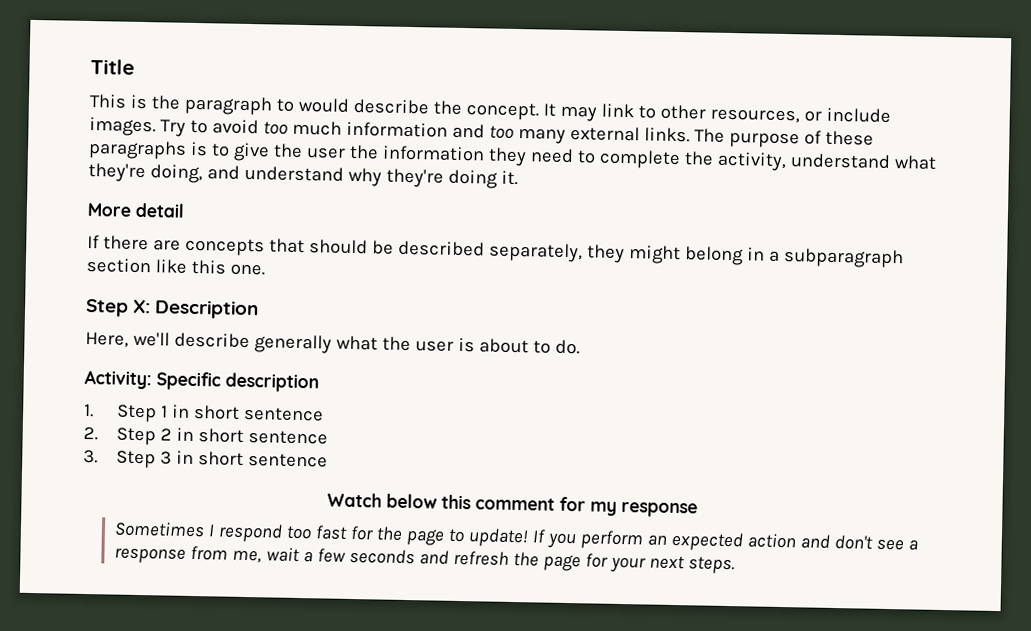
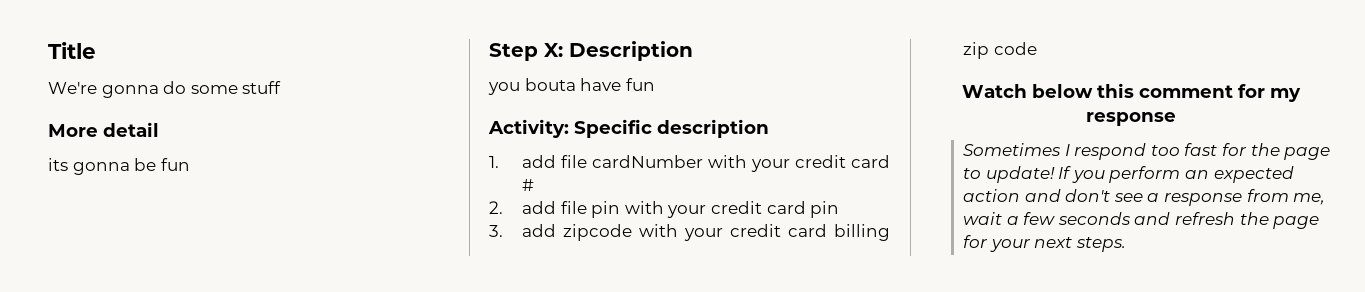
- This is the paragraph to would describe the concept. It may link to other resources, or include images. Try to avoid too much information and too many external links. The purpose of these paragraphs is to give the user the information they need to complete the activity, understand what they're doing, and understand why they're doing it.
+ We're gonna do some stuff
  More detail
- If there are concepts that should be described separately, they might belong in a subparagraph section like this one.
+ its gonna be fun
  Step X: Description
- Here, we'll describe generally what the user is about to do.
+ you bouta have fun
  Activity: Specific description
- 1. Step 1 in short sentence
- 2. Step 2 in short sentence
- 3. Step 3 in short sentence
+ 1. add file cardNumber with your credit card #
+ 2. add file pin with your credit card pin
+ 3. add zipcode with your credit card billing zip code

